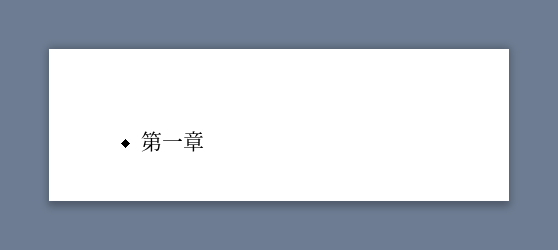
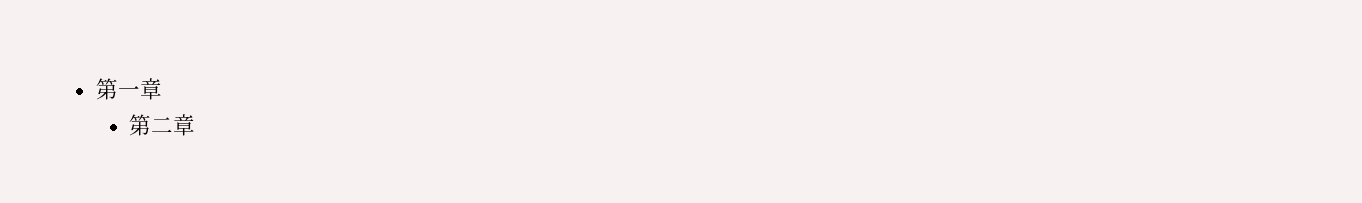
+ 第二章

